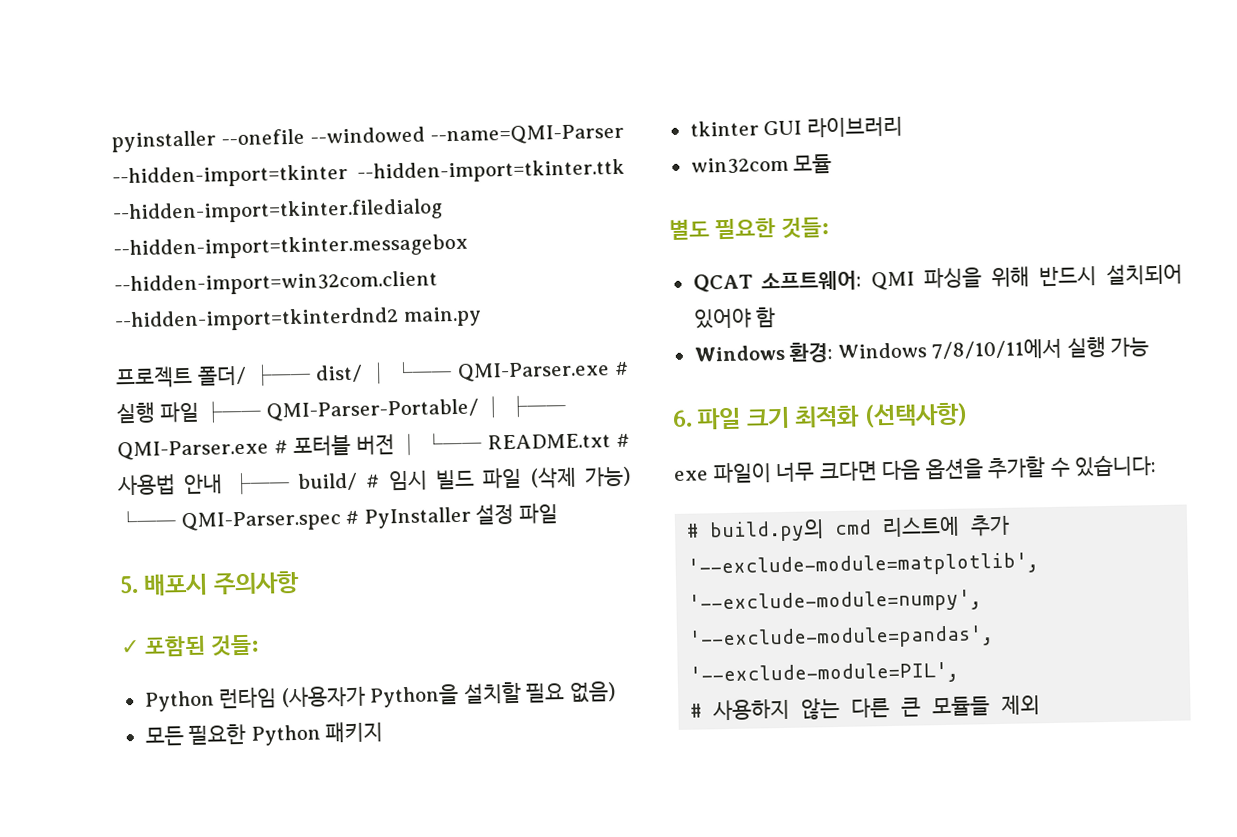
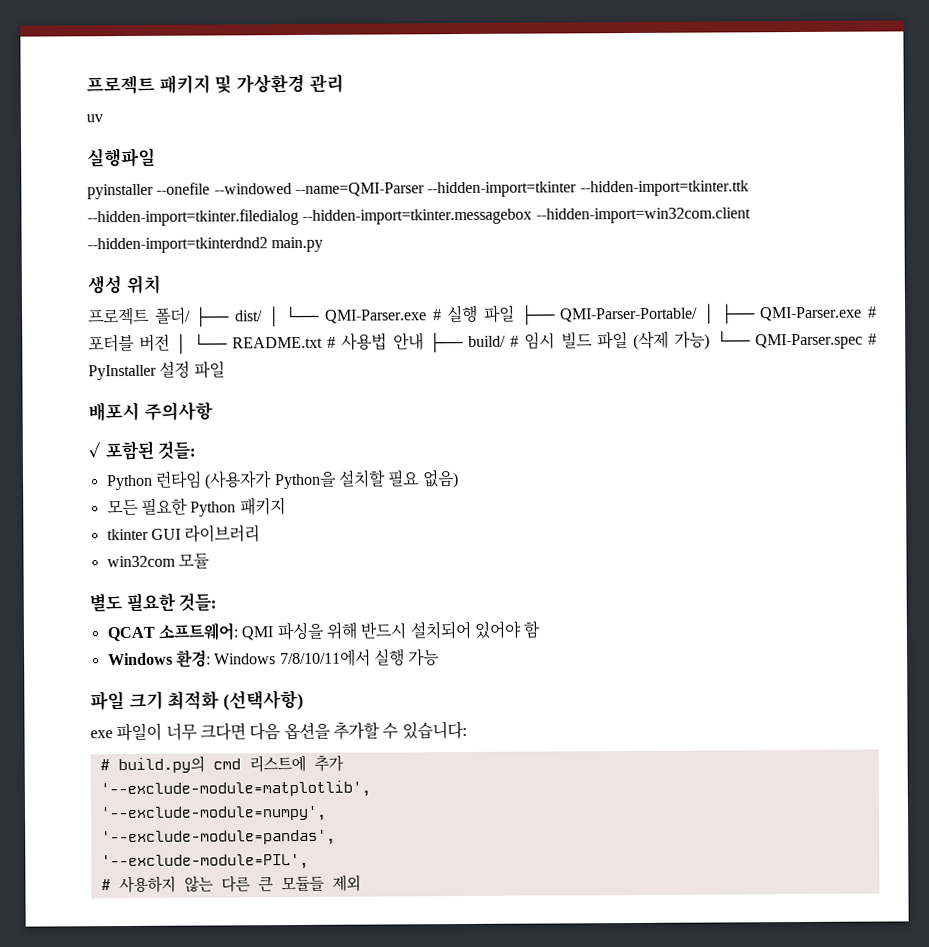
+ 프로젝트 패키지 및 가상환경 관리
+ uv
+ 실행파일
+ 생성 위치
- 5. 배포시 주의사항
+ 배포시 주의사항
- 6. 파일 크기 최적화 (선택사항)
+ 파일 크기 최적화 (선택사항)

